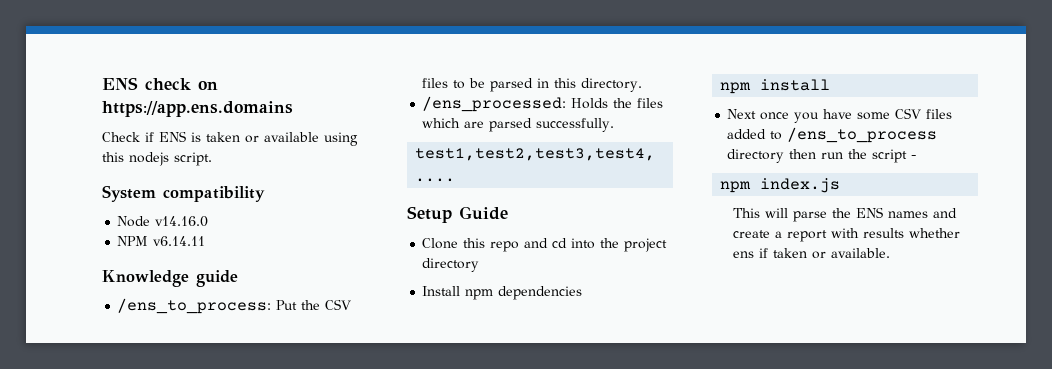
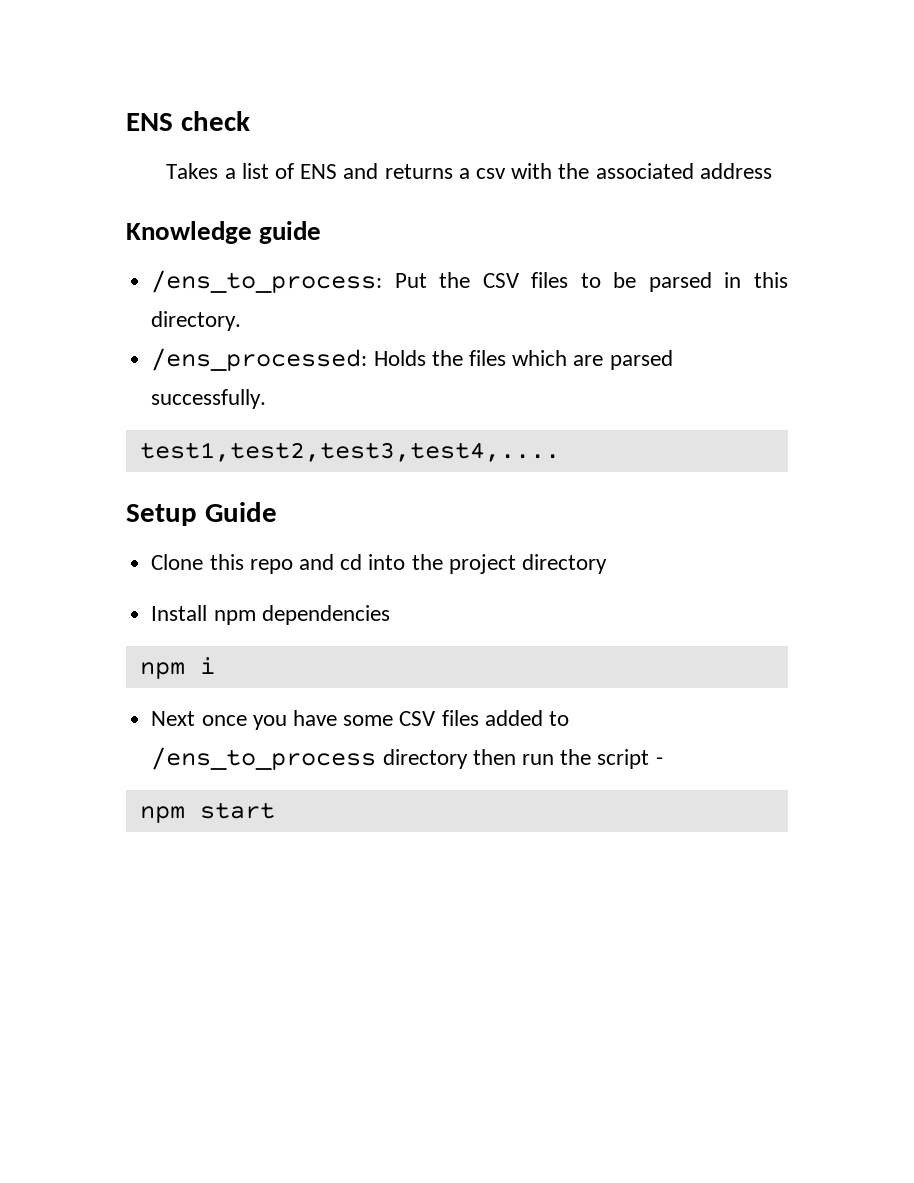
- ENS check on https://app.ens.domains
- Check if ENS is taken or available using this nodejs script.
- System compatibility
- Node v14.16.0
- NPM v6.14.11
+ ENS check
+ Takes a list of ENS and returns a csv with the associated address
- npm install
+ npm i
- npm index.js
- This will parse the ENS names and create a report with results whether ens if taken or available.
+ npm start

